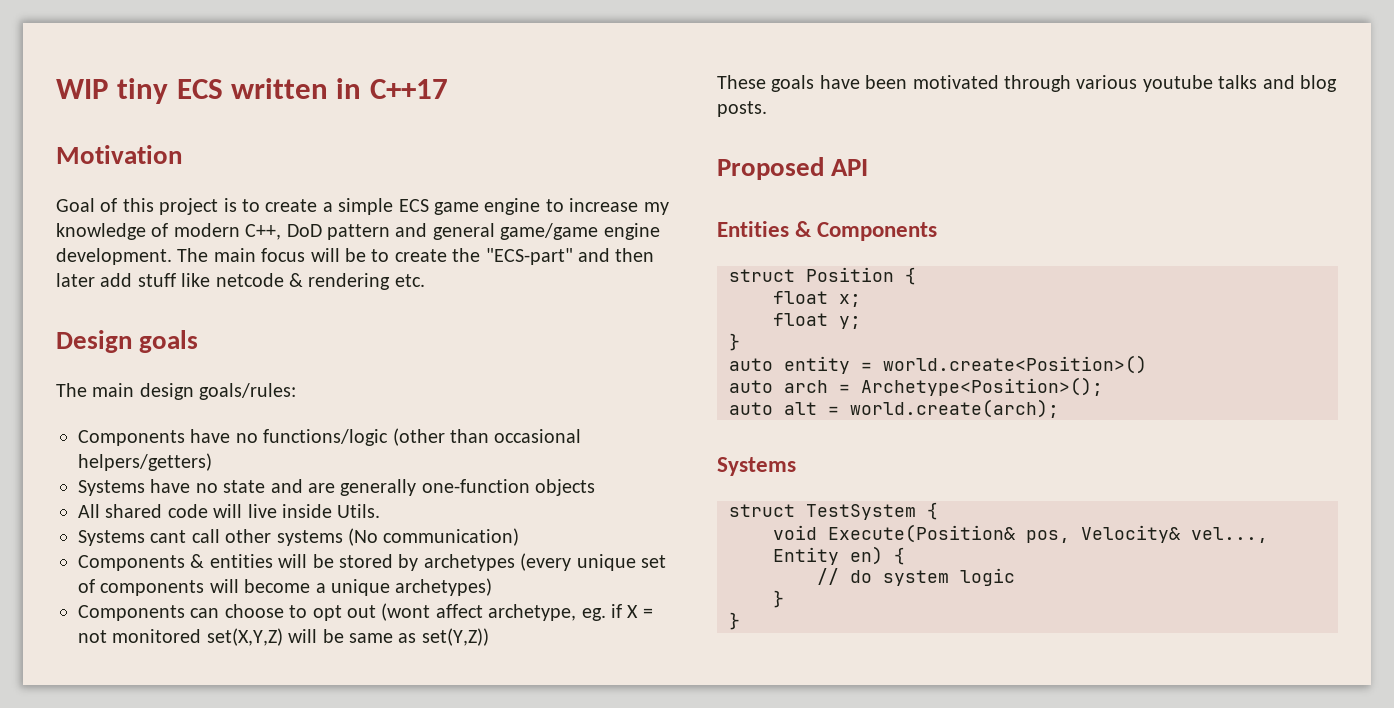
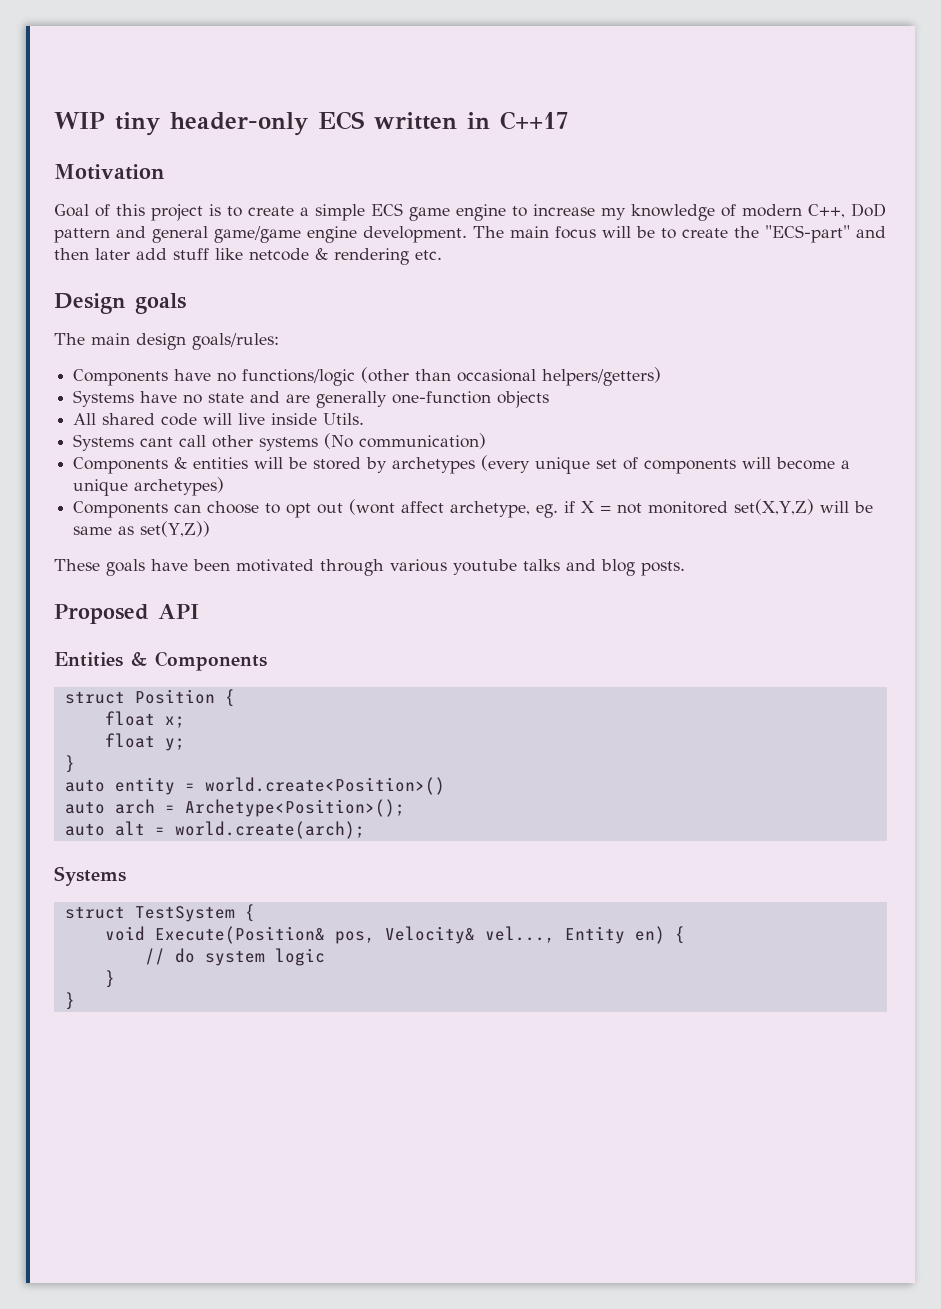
- WIP tiny ECS written in C++17
+ WIP tiny header-only ECS written in C++17

